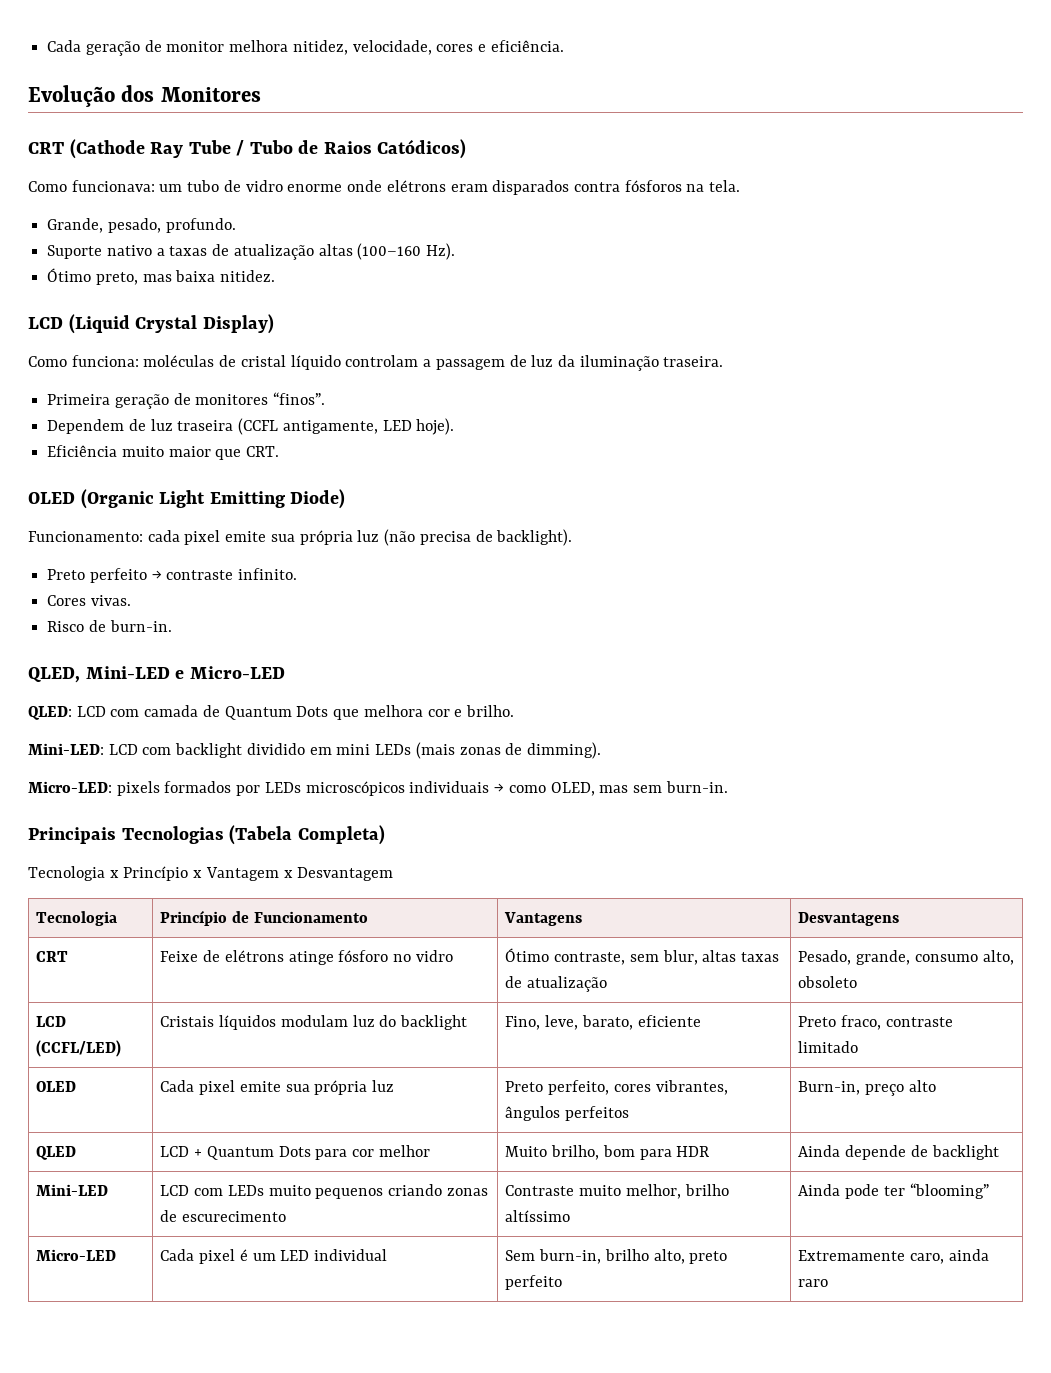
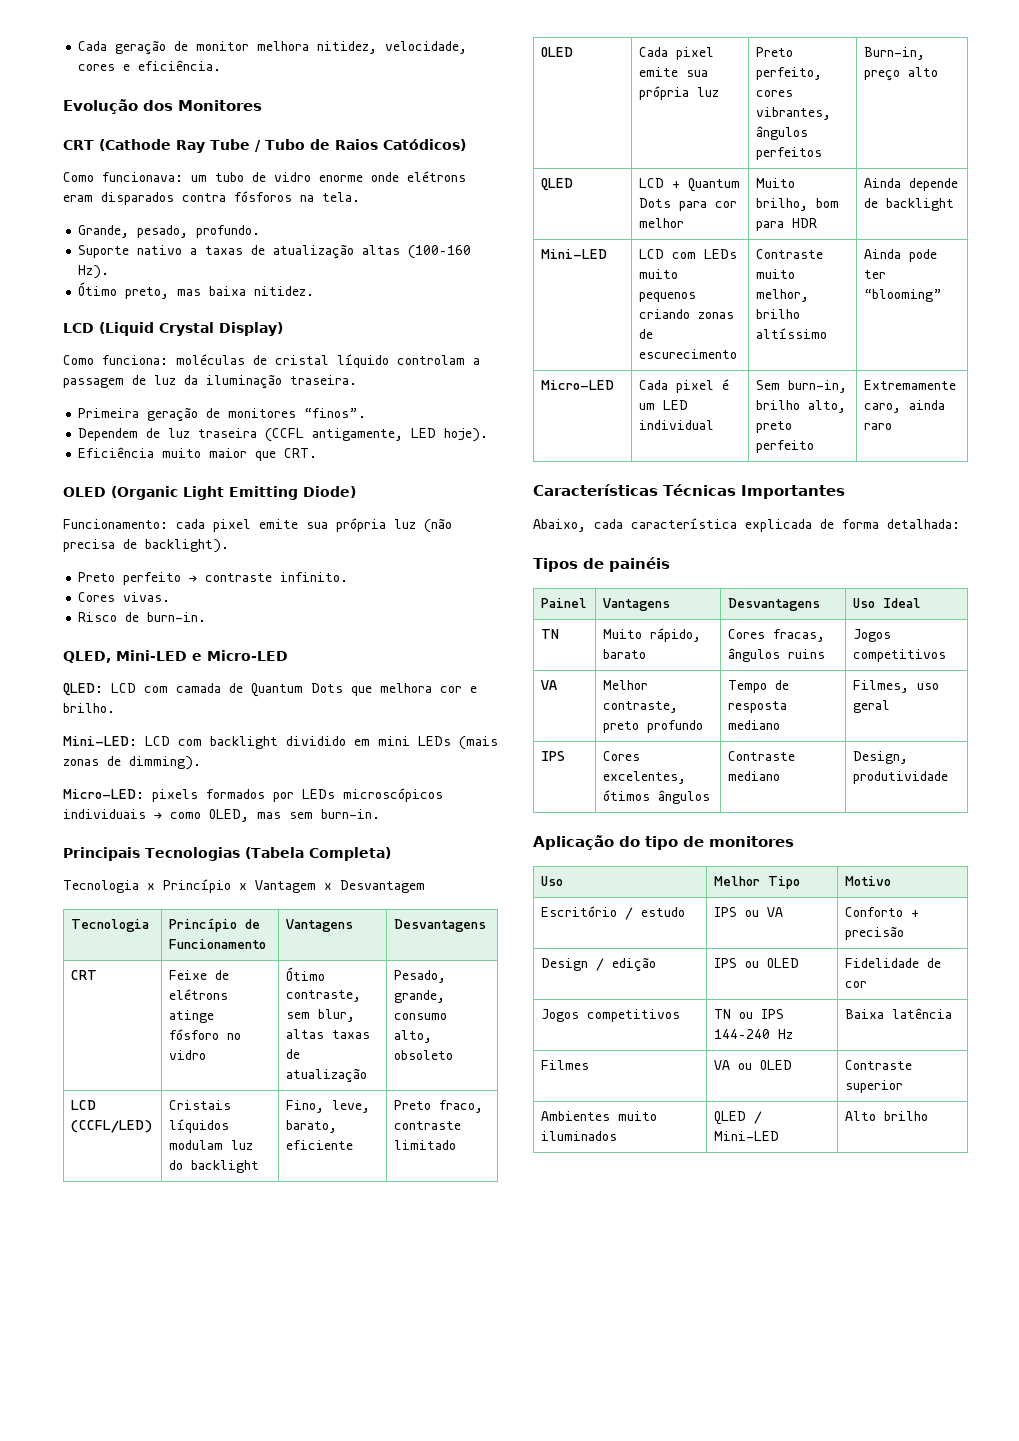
+ Características Técnicas Importantes
+ Abaixo, cada característica explicada de forma detalhada:
+ Tipos de painéis
+ Painel | Vantagens | Desvantagens | Uso Ideal
+ TN | Muito rápido, barato | Cores fracas, ângulos ruins | Jogos competitivos
+ VA | Melhor contraste, preto profundo | Tempo de resposta mediano | Filmes, uso geral
+ IPS | Cores excelentes, ótimos ângulos | Contraste mediano | Design, produtividade
+ Aplicação do tipo de monitores
+ Uso | Melhor Tipo | Motivo
+ Escritório / estudo | IPS ou VA | Conforto + precisão
+ Design / edição | IPS ou OLED | Fidelidade de cor
+ Jogos competitivos | TN ou IPS 144–240 Hz | Baixa latência
+ Filmes | VA ou OLED | Contraste superior
+ Ambientes muito iluminados | QLED / Mini-LED | Alto brilho

